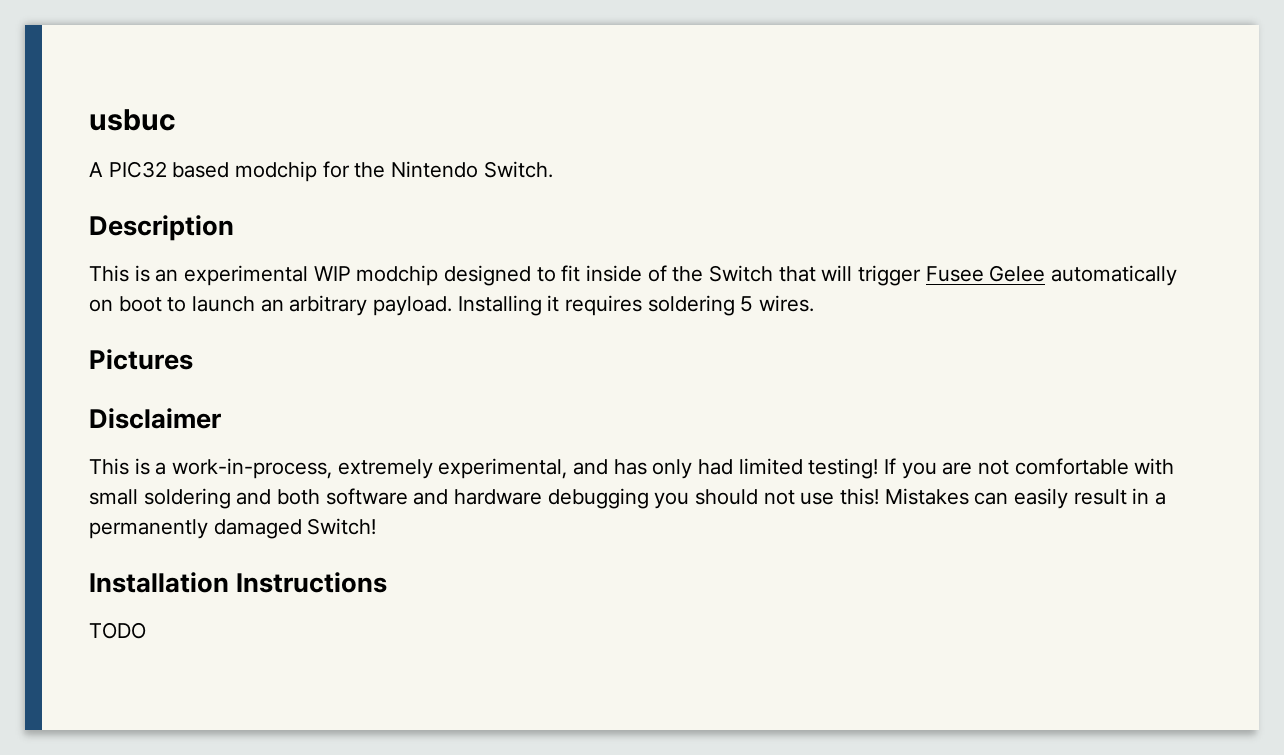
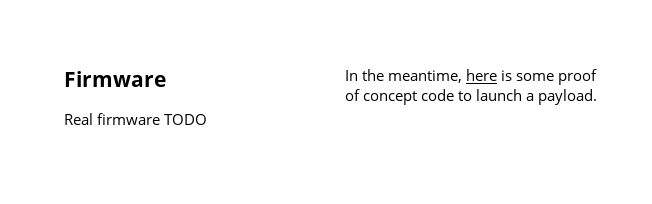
- usbuc
- A PIC32 based modchip for the Nintendo Switch.
- Description
- This is an experimental WIP modchip designed to fit inside of the Switch that will trigger Fusee Gelee automatically on boot to launch an arbitrary payload. Installing it requires soldering 5 wires.
- Pictures
- Disclaimer
- This is a work-in-process, extremely experimental, and has only had limited testing! If you are not comfortable with small soldering and both software and hardware debugging you should not use this! Mistakes can easily result in a permanently damaged Switch!
- Installation Instructions
- TODO
+ Firmware
+ Real firmware TODO
+ In the meantime, here is some proof of concept code to launch a payload.

